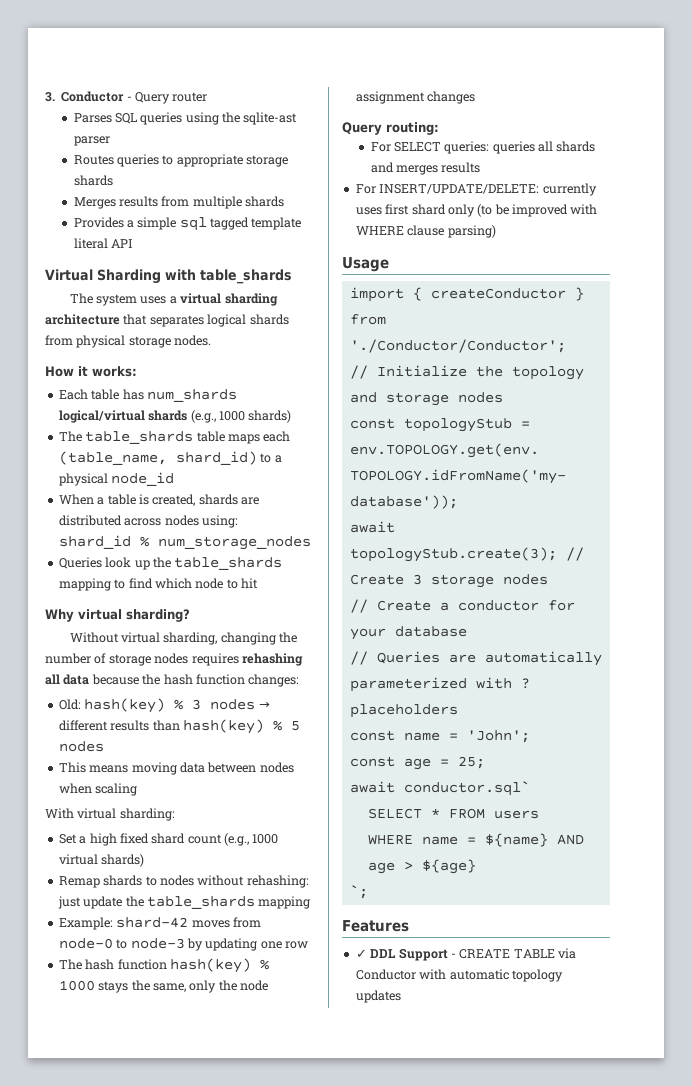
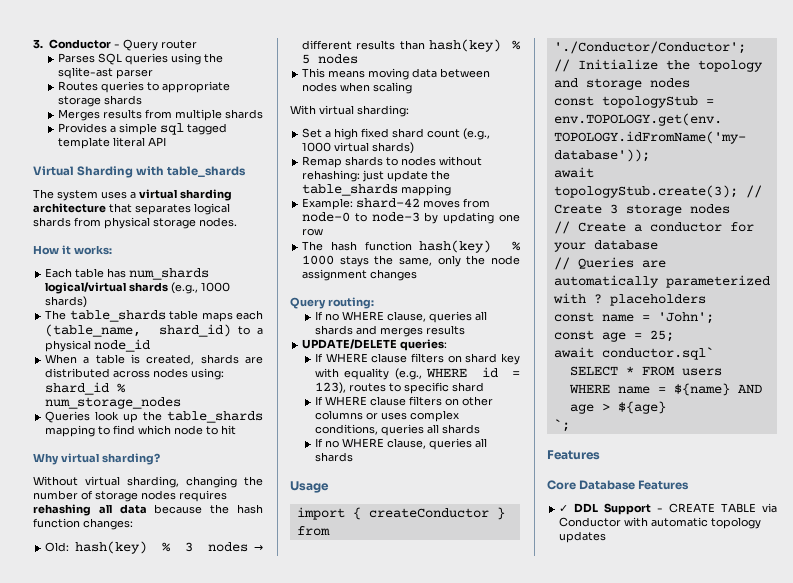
- For SELECT queries: queries all shards and merges results
+ If no WHERE clause, queries all shards and merges results
- For INSERT/UPDATE/DELETE: currently uses first shard only (to be improved with WHERE clause parsing)
+ UPDATE/DELETE queries:
+ If WHERE clause filters on shard key with equality (e.g., WHERE id = 123), routes to specific shard
+ If WHERE clause filters on other columns or uses complex conditions, queries all shards
+ If no WHERE clause, queries all shards
+ Core Database Features

